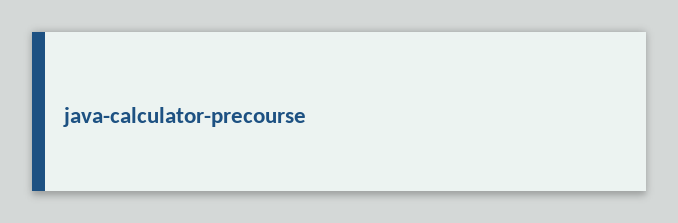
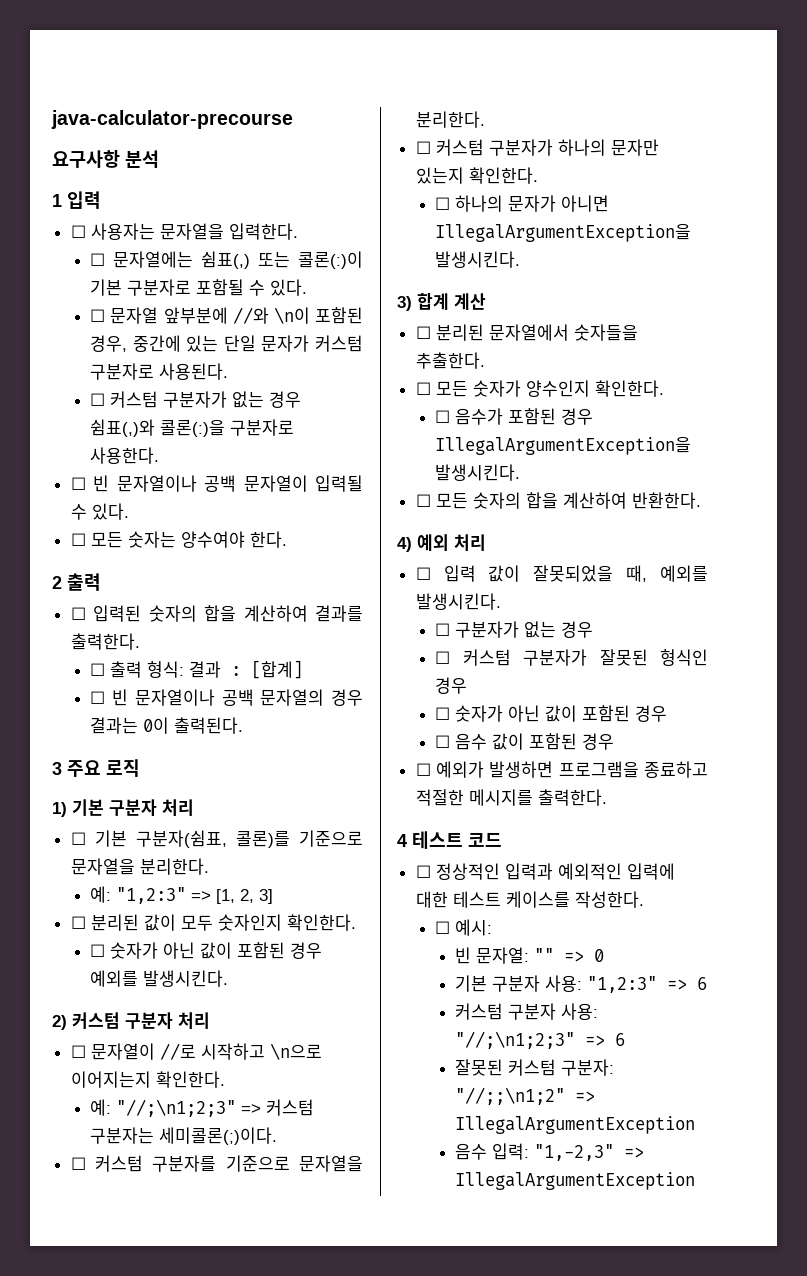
+ 요구사항 분석
+ 1 입력
+ ☐ 사용자는 문자열을 입력한다.
+ ☐ 문자열에는 쉼표(,) 또는 콜론(:)이 기본 구분자로 포함될 수 있다.
+ ☐ 문자열 앞부분에 //와 \n이 포함된 경우, 중간에 있는 단일 문자가 커스텀 구분자로 사용된다.
+ ☐ 커스텀 구분자가 없는 경우 쉼표(,)와 콜론(:)을 구분자로 사용한다.
+ ☐ 빈 문자열이나 공백 문자열이 입력될 수 있다.
+ ☐ 모든 숫자는 양수여야 한다.
+ 2 출력
+ ☐ 입력된 숫자의 합을 계산하여 결과를 출력한다.
+ ☐ 출력 형식: 결과 : [합계]
+ ☐ 빈 문자열이나 공백 문자열의 경우 결과는 0이 출력된다.
+ 3 주요 로직
+ 1) 기본 구분자 처리
+ ☐ 기본 구분자(쉼표, 콜론)를 기준으로 문자열을 분리한다.
+ 예: "1,2:3" => [1, 2, 3]
+ ☐ 분리된 값이 모두 숫자인지 확인한다.
+ ☐ 숫자가 아닌 값이 포함된 경우 예외를 발생시킨다.
+ 2) 커스텀 구분자 처리
+ ☐ 문자열이 //로 시작하고 \n으로 이어지는지 확인한다.
+ 예: "//;\n1;2;3" => 커스텀 구분자는 세미콜론(;)이다.
+ ☐ 커스텀 구분자를 기준으로 문자열을 분리한다.
+ ☐ 커스텀 구분자가 하나의 문자만 있는지 확인한다.
+ ☐ 하나의 문자가 아니면 IllegalArgumentException을 발생시킨다.
+ 3) 합계 계산
+ ☐ 분리된 문자열에서 숫자들을 추출한다.
+ ☐ 모든 숫자가 양수인지 확인한다.
+ ☐ 음수가 포함된 경우 IllegalArgumentException을 발생시킨다.
+ ☐ 모든 숫자의 합을 계산하여 반환한다.
+ 4) 예외 처리
+ ☐ 입력 값이 잘못되었을 때, 예외를 발생시킨다.
+ ☐ 구분자가 없는 경우
+ ☐ 커스텀 구분자가 잘못된 형식인 경우
+ ☐ 숫자가 아닌 값이 포함된 경우
+ ☐ 음수 값이 포함된 경우
+ ☐ 예외가 발생하면 프로그램을 종료하고 적절한 메시지를 출력한다.
+ 4 테스트 코드
+ ☐ 정상적인 입력과 예외적인 입력에 대한 테스트 케이스를 작성한다.
+ ☐ 예시:
+ 빈 문자열: "" => 0
+ 기본 구분자 사용: "1,2:3" => 6
+ 커스텀 구분자 사용: "//;\n1;2;3" => 6
+ 잘못된 커스텀 구분자: "//;;\n1;2" => IllegalArgumentException
+ 음수 입력: "1,-2,3" => IllegalArgumentException

